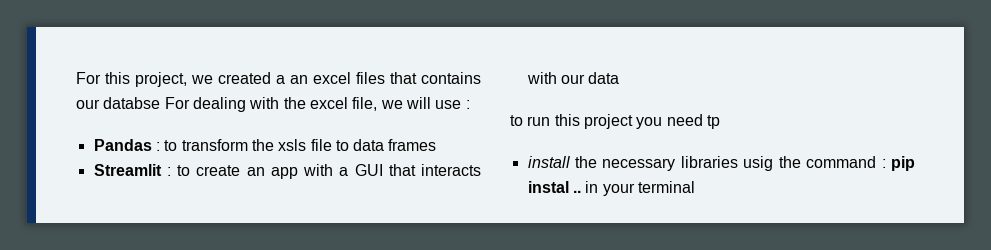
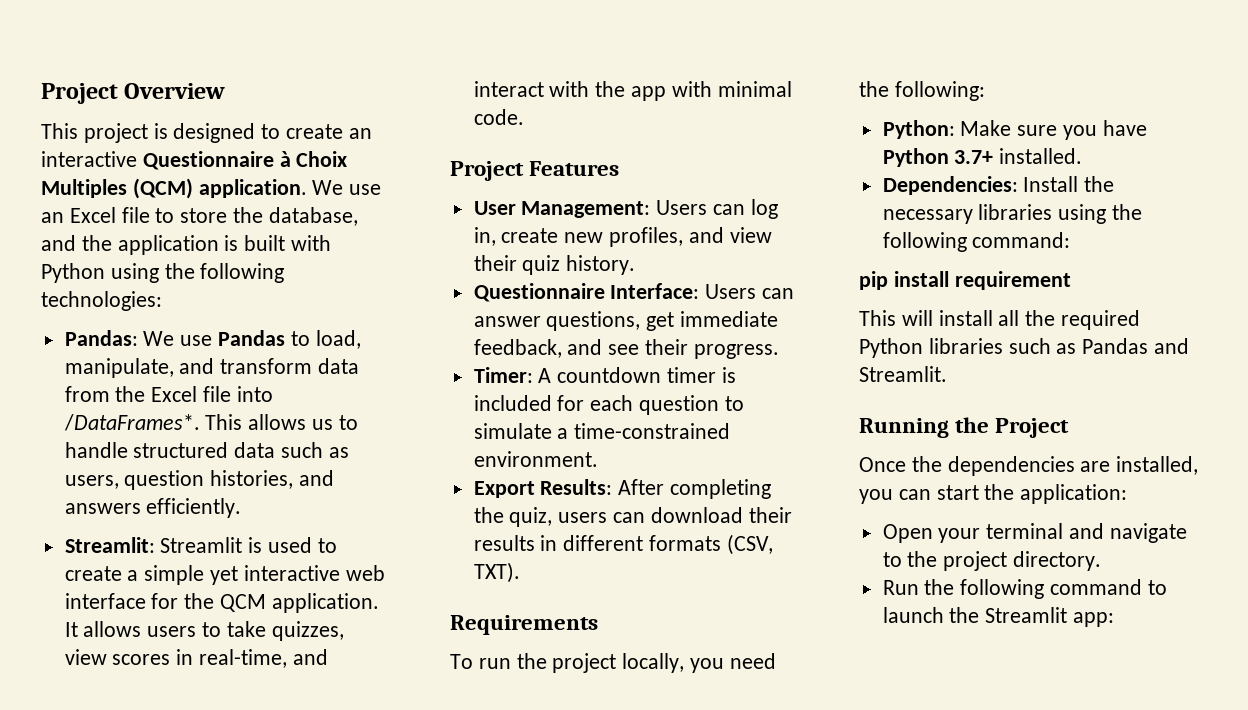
- For this project, we created a an excel files that contains our databse For dealing with the excel file, we will use :
- Pandas : to transform the xsls file to data frames
- Streamlit : to create an app with a GUI that interacts with our data
- to run this project you need tp
- install the necessary libraries usig the command : pip instal .. in your terminal
+ Project Overview
+ This project is designed to create an interactive Questionnaire à Choix Multiples (QCM) application. We use an Excel file to store the database, and the application is built with Python using the following technologies:
+ Pandas: We use Pandas to load, manipulate, and transform data from the Excel file into /DataFrames*. This allows us to handle structured data such as users, question histories, and answers efficiently.
+ Streamlit: Streamlit is used to create a simple yet interactive web interface for the QCM application. It allows users to take quizzes, view scores in real-time, and interact with the app with minimal code.
+ Project Features
+ User Management: Users can log in, create new profiles, and view their quiz history.
+ Questionnaire Interface: Users can answer questions, get immediate feedback, and see their progress.
+ Timer: A countdown timer is included for each question to simulate a time-constrained environment.
+ Export Results: After completing the quiz, users can download their results in different formats (CSV, TXT).
+ Requirements
+ To run the project locally, you need the following:
+ Python: Make sure you have Python 3.7+ installed.
+ Dependencies: Install the necessary libraries using the following command:
+ pip install requirement
+ This will install all the required Python libraries such as Pandas and Streamlit.
+ Running the Project
+ Once the dependencies are installed, you can start the application:
+ Open your terminal and navigate to the project directory.
+ Run the following command to launch the Streamlit app:

